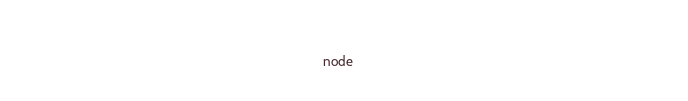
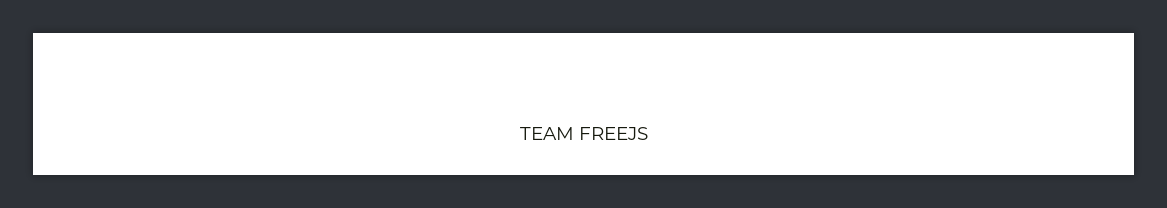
- node
+ TEAM FREEJS

